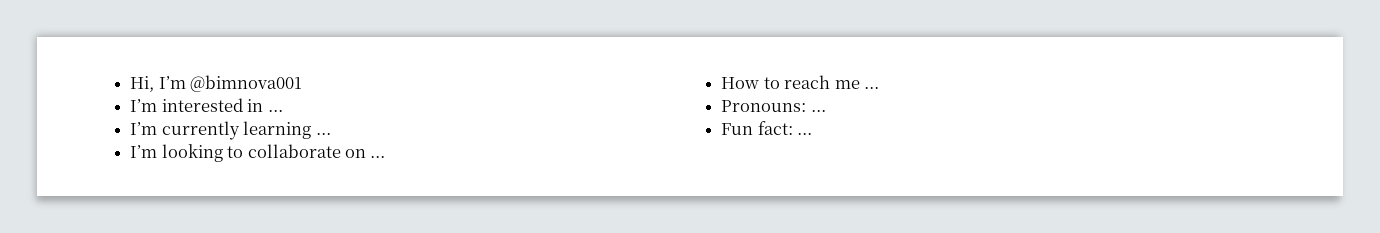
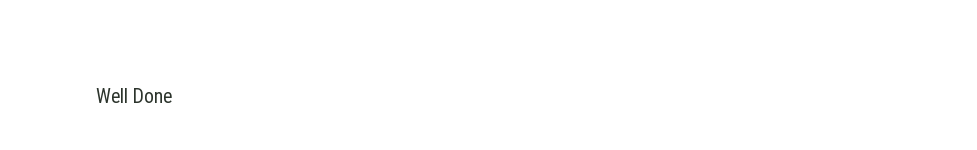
- Hi, I’m @bimnova001
- I’m interested in ...
- I’m currently learning ...
- I’m looking to collaborate on ...
- How to reach me ...
- Pronouns: ...
- Fun fact: ...
+ Well Done

